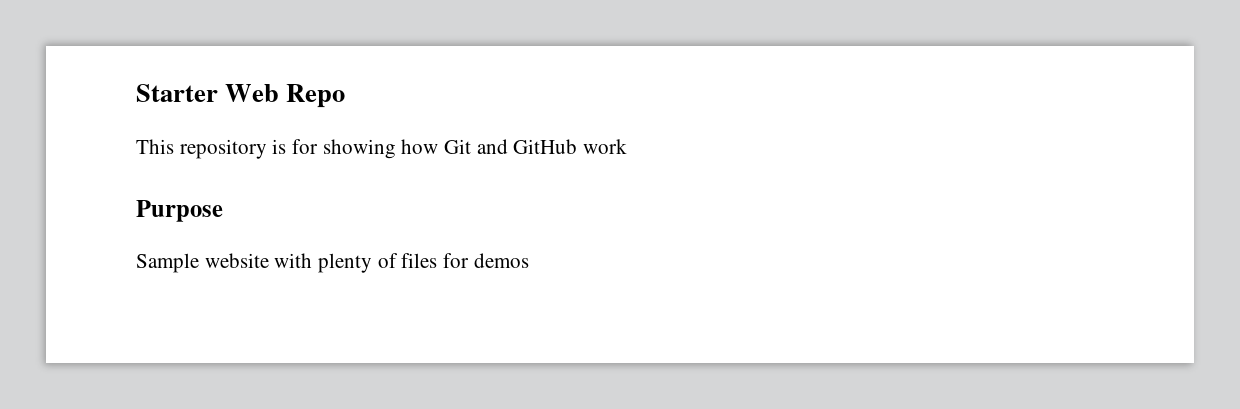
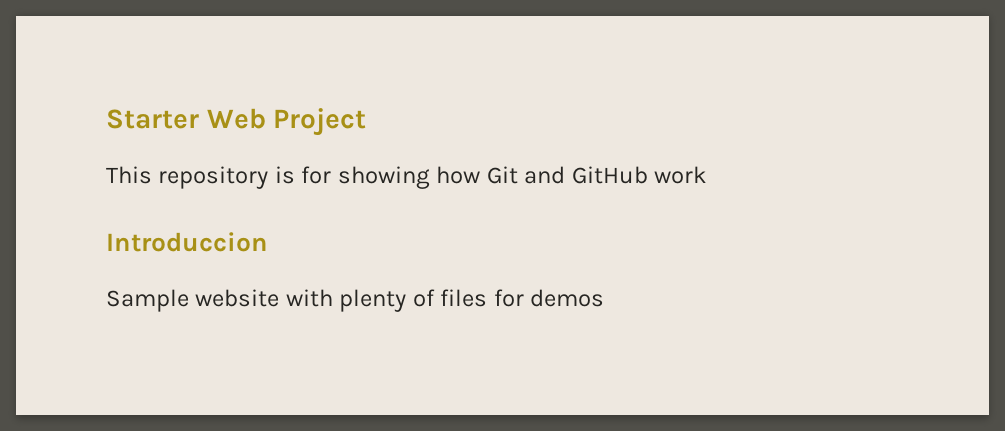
- Starter Web Repo
+ Starter Web Project
- Purpose
+ Introduccion

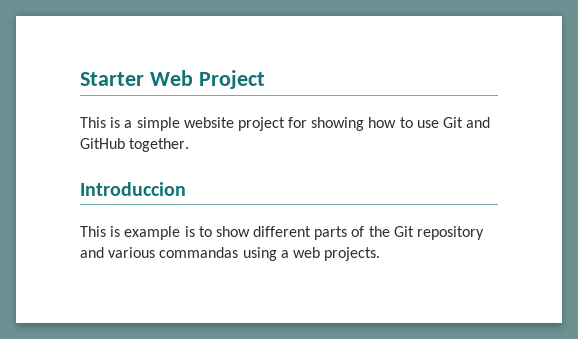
- This repository is for showing how Git and GitHub work
+ This is a simple website project for showing how to use Git and GitHub together.
- Sample website with plenty of files for demos
+ This is example is to show different parts of the Git repository and various commandas using a web projects.

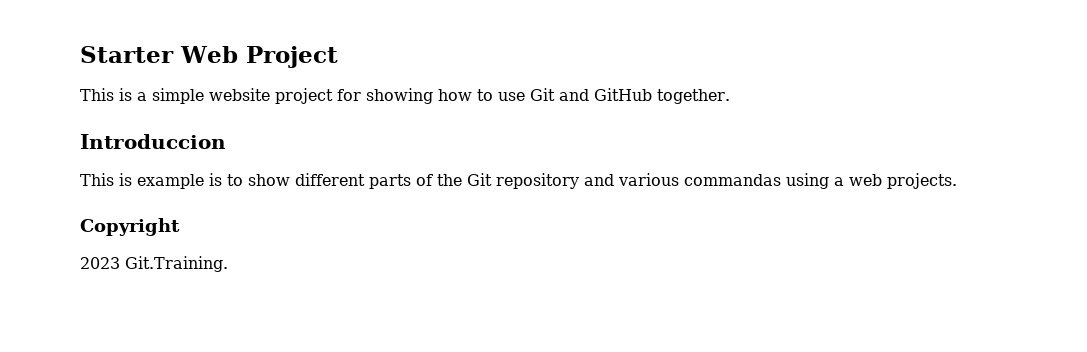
+ Copyright
+ 2023 Git.Training.

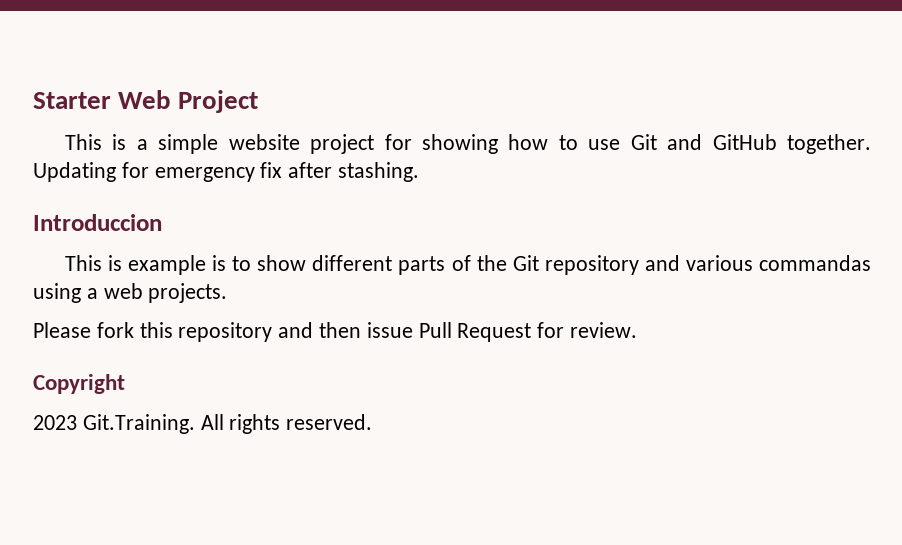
+ Updating for emergency fix after stashing.
+ Please fork this repository and then issue Pull Request for review.
- 2023 Git.Training.
+ 2023 Git.Training. All rights reserved.

